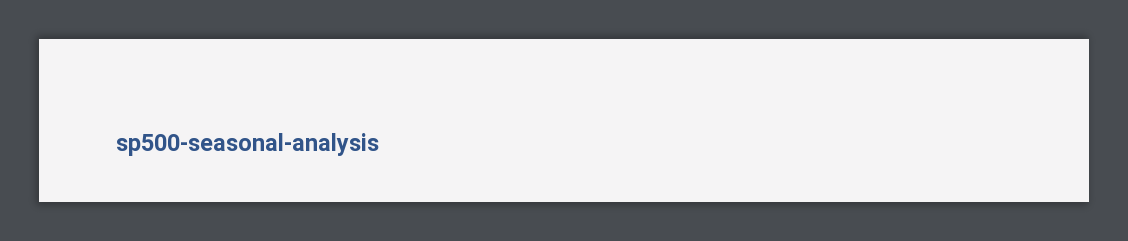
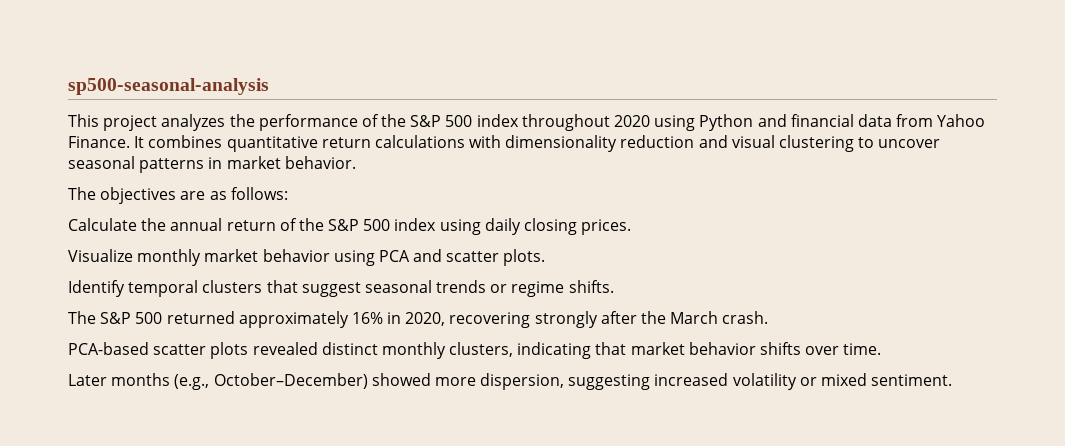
+ This project analyzes the performance of the S&P 500 index throughout 2020 using Python and financial data from Yahoo Finance. It combines quantitative return calculations with dimensionality reduction and visual clustering to uncover seasonal patterns in market behavior.
+ The objectives are as follows:
+ Calculate the annual return of the S&P 500 index using daily closing prices.
+ Visualize monthly market behavior using PCA and scatter plots.
+ Identify temporal clusters that suggest seasonal trends or regime shifts.
+ The S&P 500 returned approximately 16% in 2020, recovering strongly after the March crash.
+ PCA-based scatter plots revealed distinct monthly clusters, indicating that market behavior shifts over time.
+ Later months (e.g., October–December) showed more dispersion, suggesting increased volatility or mixed sentiment.

